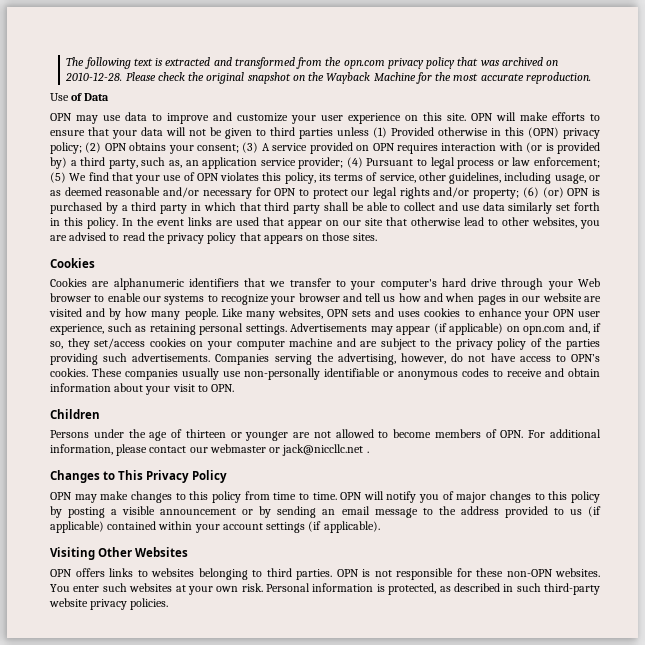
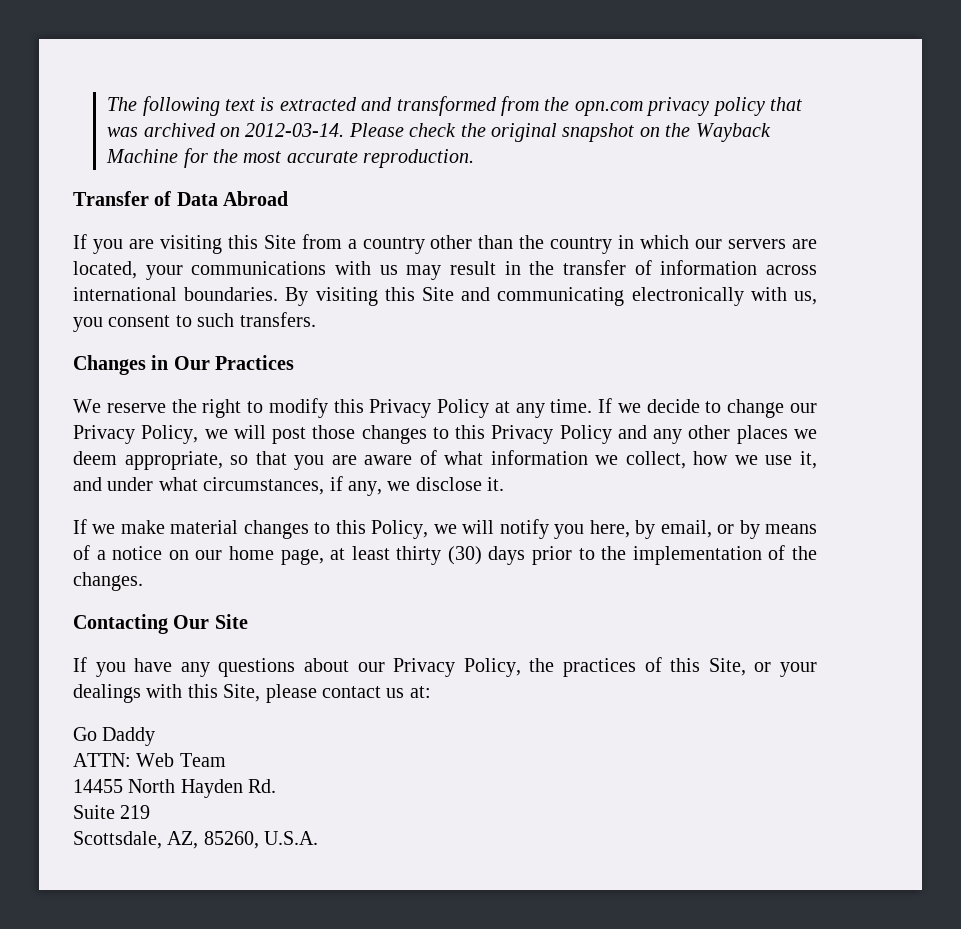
- The following text is extracted and transformed from the opn.com privacy policy that was archived on 2010-12-28.
+ The following text is extracted and transformed from the opn.com privacy policy that was archived on 2012-03-14.
- Use of Data
- OPN may use data to improve and customize your user experience on this site. OPN will make efforts to ensure that your data will not be given to third parties unless (1) Provided otherwise in this (OPN) privacy policy; (2) OPN obtains your consent; (3) A service provided on OPN requires interaction with (or is provided by) a third party, such as, an application service provider; (4) Pursuant to legal process or law enforcement; (5) We find that your use of OPN violates this policy, its terms of service, other guidelines, including usage, or as deemed reasonable and/or necessary for OPN to protect our legal rights and/or property; (6) (or) OPN is purchased by a third party in which that third party shall be able to collect and use data similarly set forth in this policy. In the event links are used that appear on our site that otherwise lead to other websites, you are advised to read the privacy policy that appears on those sites.
- Cookies
- Cookies are alphanumeric identifiers that we transfer to your computer's hard drive through your Web browser to enable our systems to recognize your browser and tell us how and when pages in our website are visited and by how many people. Like many websites, OPN sets and uses cookies to enhance your OPN user experience, such as retaining personal settings. Advertisements may appear (if applicable) on opn.com and, if so, they set/access cookies on your computer machine and are subject to the privacy policy of the parties providing such advertisements. Companies serving the advertising, however, do not have access to OPN’s cookies. These companies usually use non-personally identifiable or anonymous codes to receive and obtain information about your visit to OPN.
- Children
- Persons under the age of thirteen or younger are not allowed to become members of OPN. For additional information, please contact our webmaster or jack@niccllc.net .
- Changes to This Privacy Policy
- OPN may make changes to this policy from time to time. OPN will notify you of major changes to this policy by posting a visible announcement or by sending an email message to the address provided to us (if applicable) contained within your account settings (if applicable).
- Visiting Other Websites
- OPN offers links to websites belonging to third parties. OPN is not responsible for these non-OPN websites. You enter such websites at your own risk. Personal information is protected, as described in such third-party website privacy policies.
+ Transfer of Data Abroad
+ If you are visiting this Site from a country other than the country in which our servers are located, your communications with us may result in the transfer of information across international boundaries. By visiting this Site and communicating electronically with us, you consent to such transfers.
+ Changes in Our Practices
+ We reserve the right to modify this Privacy Policy at any time. If we decide to change our Privacy Policy, we will post those changes to this Privacy Policy and any other places we deem appropriate, so that you are aware of what information we collect, how we use it, and under what circumstances, if any, we disclose it.
+ If we make material changes to this Policy, we will notify you here, by email, or by means of a notice on our home page, at least thirty (30) days prior to the implementation of the changes.
+ Contacting Our Site
+ If you have any questions about our Privacy Policy, the practices of this Site, or your dealings with this Site, please contact us at:
+ Go Daddy
+ ATTN: Web Team
+ 14455 North Hayden Rd.
+ Suite 219
+ Scottsdale, AZ, 85260, U.S.A.

